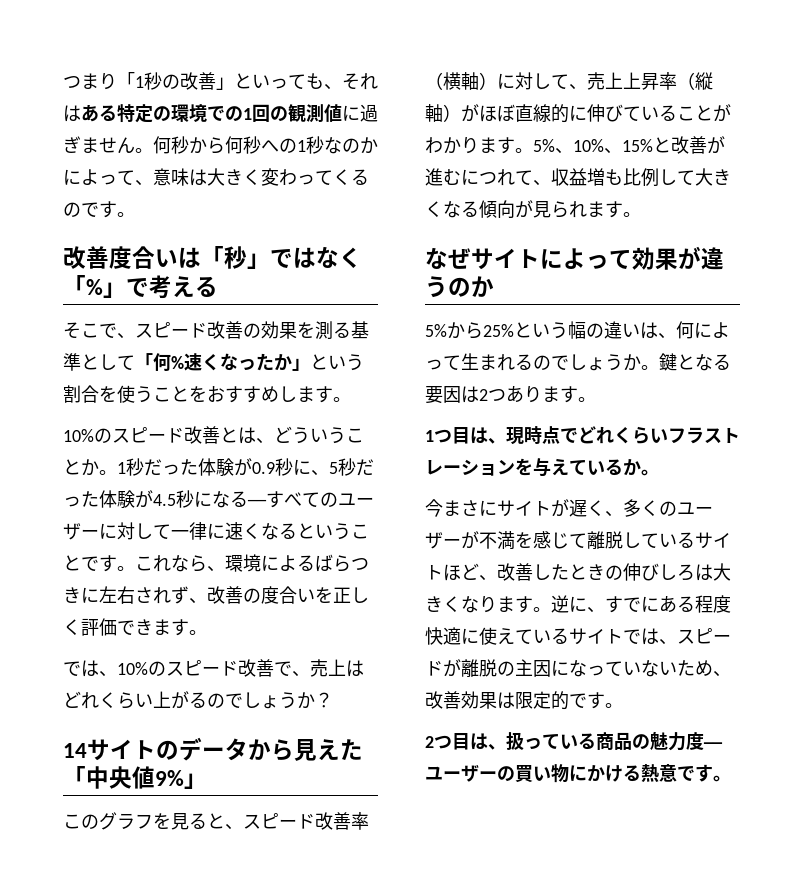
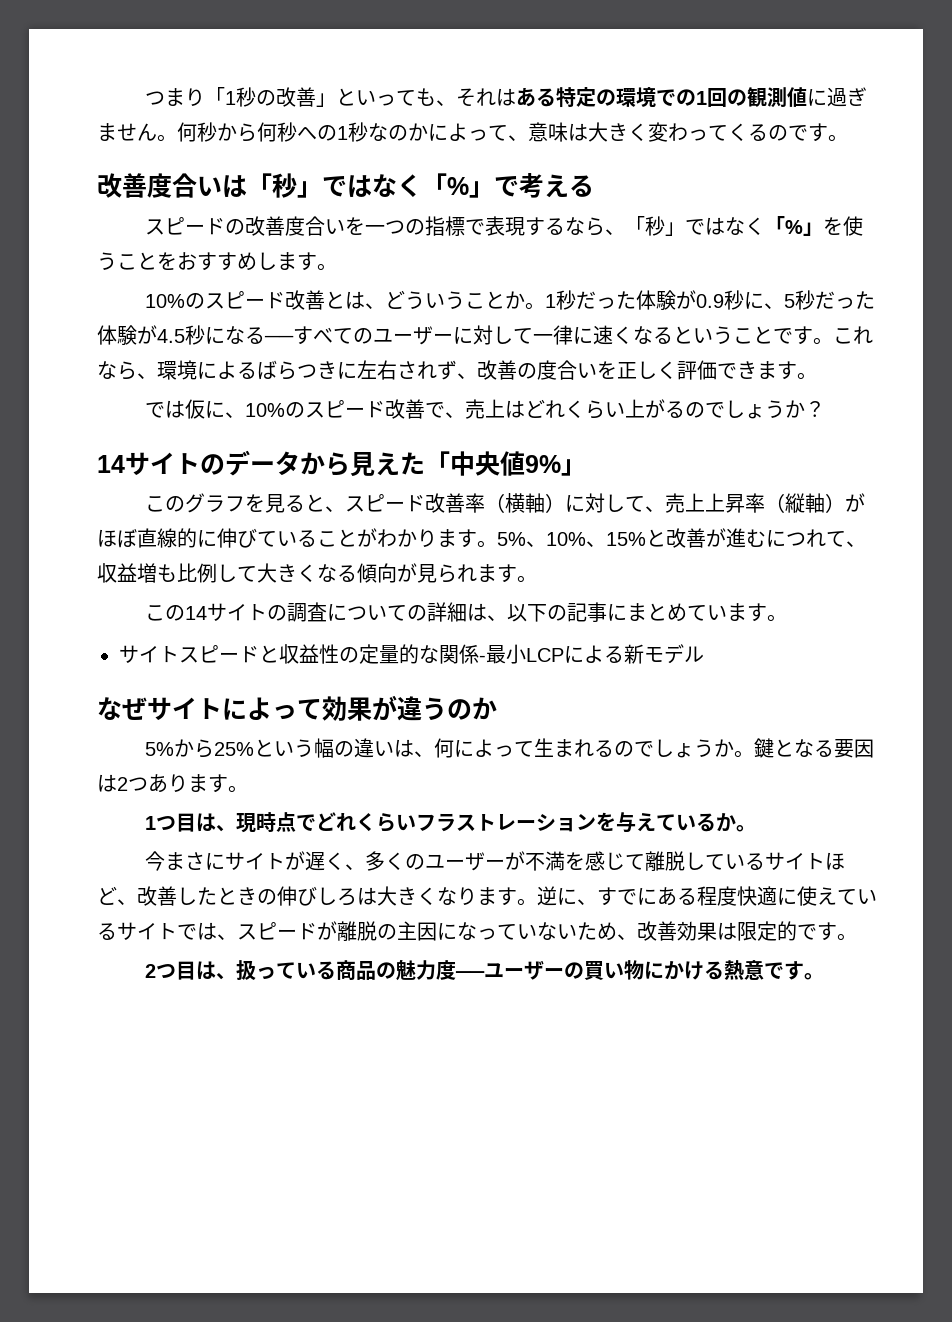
- そこで、スピード改善の効果を測る基準として「何%速くなったか」という割合を使うことをおすすめします。
+ スピードの改善度合いを一つの指標で表現するなら、「秒」ではなく「%」を使うことをおすすめします。
- では、10%のスピード改善で、売上はどれくらい上がるのでしょうか？
+ では仮に、10%のスピード改善で、売上はどれくらい上がるのでしょうか？
+ この14サイトの調査についての詳細は、以下の記事にまとめています。
+ サイトスピードと収益性の定量的な関係-最小LCPによる新モデル

